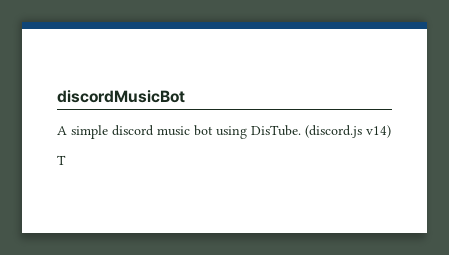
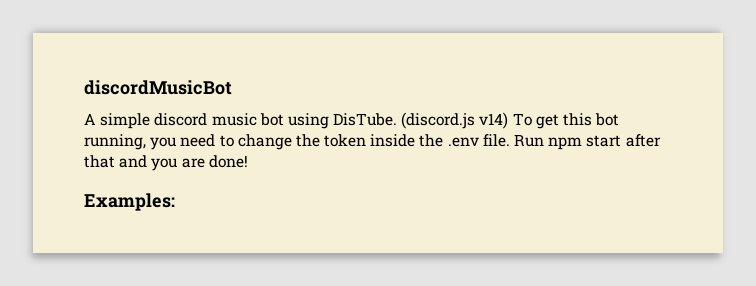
- (discord.js v14)
- T
+ (discord.js v14) To get this bot running, you need to change the token inside the .env file. Run npm start after that and you are done!
+ Examples:

